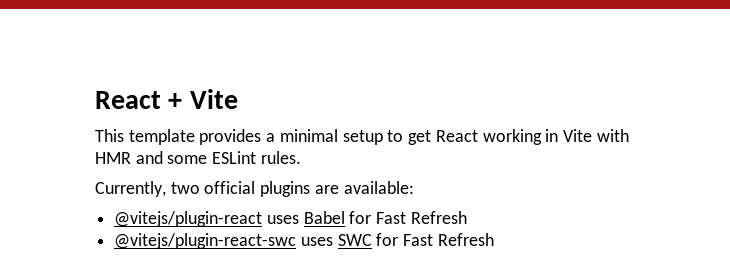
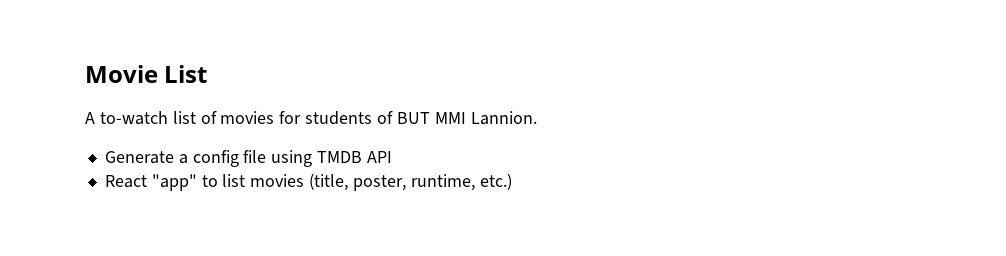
- React + Vite
- This template provides a minimal setup to get React working in Vite with HMR and some ESLint rules.
- Currently, two official plugins are available:
- @vitejs/plugin-react uses Babel for Fast Refresh
- @vitejs/plugin-react-swc uses SWC for Fast Refresh
+ Movie List
+ A to-watch list of movies for students of BUT MMI Lannion.
+ Generate a config file using TMDB API
+ React "app" to list movies (title, poster, runtime, etc.)

